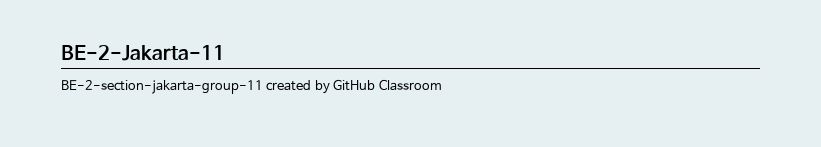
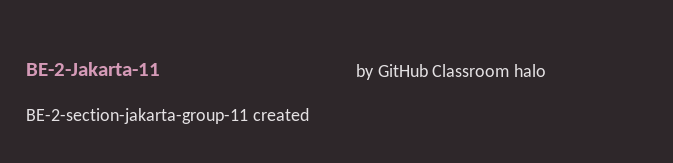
- BE-2-section-jakarta-group-11 created by GitHub Classroom
+ BE-2-section-jakarta-group-11 created by GitHub Classroom halo

